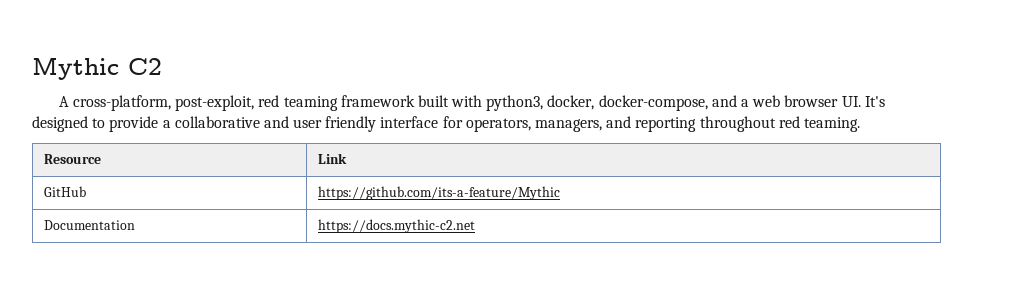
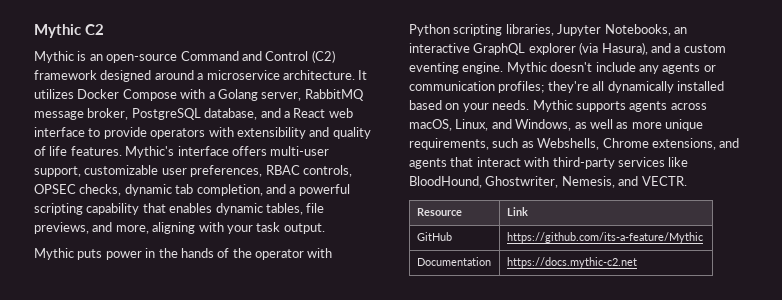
- A cross-platform, post-exploit, red teaming framework built with python3, docker, docker-compose, and a web browser UI. It's designed to provide a collaborative and user friendly interface for operators, managers, and reporting throughout red teaming.
+ Mythic is an open-source Command and Control (C2) framework designed around a microservice architecture. It utilizes Docker Compose with a Golang server, RabbitMQ message broker, PostgreSQL database, and a React web interface to provide operators with extensibility and quality of life features. Mythic's interface offers multi-user support, customizable user preferences, RBAC controls, OPSEC checks, dynamic tab completion, and a powerful scripting capability that enables dynamic tables, file previews, and more, aligning with your task output.
+ Mythic puts power in the hands of the operator with Python scripting libraries, Jupyter Notebooks, an interactive GraphQL explorer (via Hasura), and a custom eventing engine. Mythic doesn't include any agents or communication profiles; they're all dynamically installed based on your needs. Mythic supports agents across macOS, Linux, and Windows, as well as more unique requirements, such as Webshells, Chrome extensions, and agents that interact with third-party services like BloodHound, Ghostwriter, Nemesis, and VECTR.

